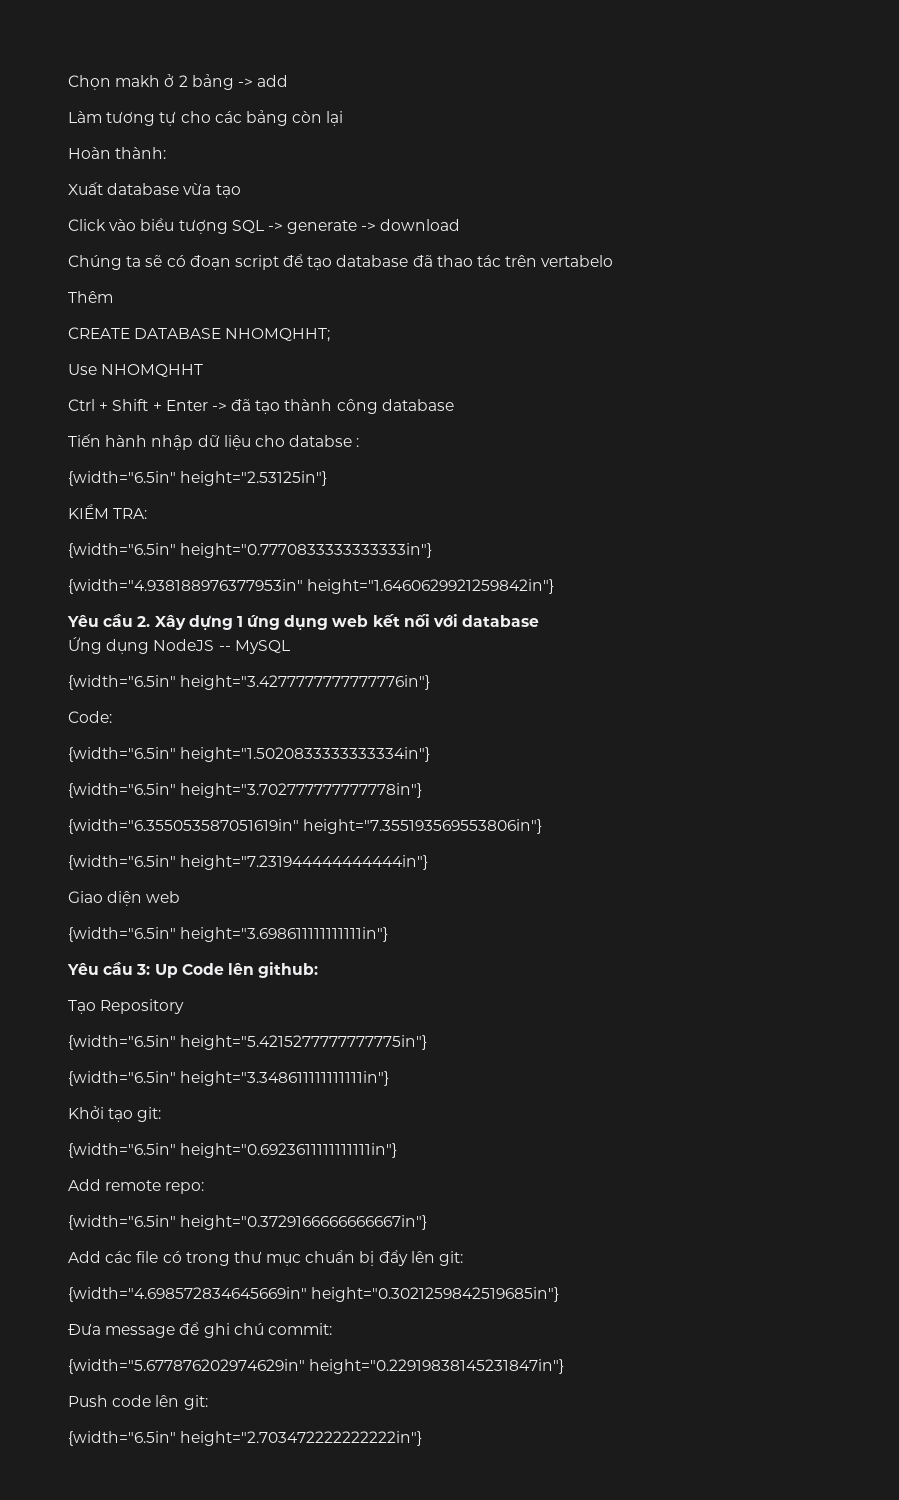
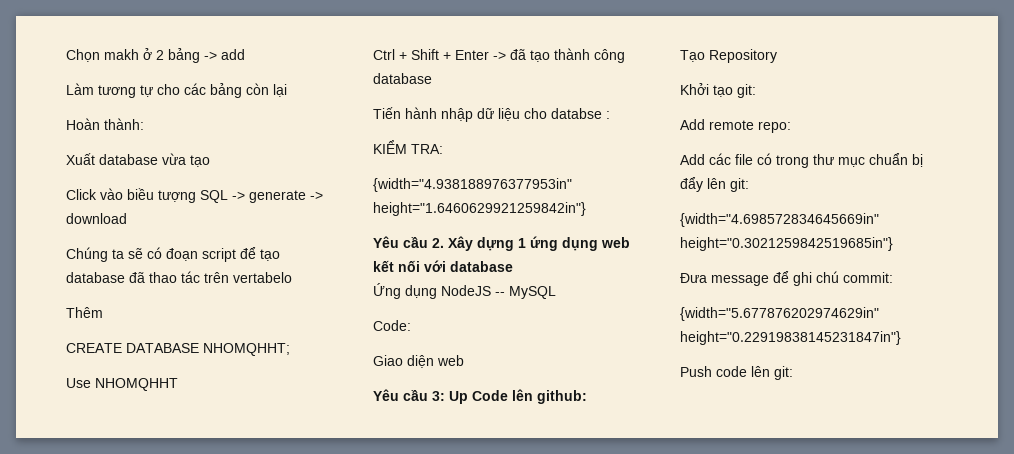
- {width="6.5in" height="2.53125in"}
- {width="6.5in" height="0.7770833333333333in"}
- {width="6.5in" height="3.4277777777777776in"}
- {width="6.5in" height="1.5020833333333334in"}
- {width="6.5in" height="3.702777777777778in"}
- {width="6.355053587051619in" height="7.355193569553806in"}
- {width="6.5in" height="7.231944444444444in"}
- {width="6.5in" height="3.698611111111111in"}
- {width="6.5in" height="5.4215277777777775in"}
- {width="6.5in" height="3.348611111111111in"}
- {width="6.5in" height="0.6923611111111111in"}
- {width="6.5in" height="0.3729166666666667in"}
- {width="6.5in" height="2.703472222222222in"}

